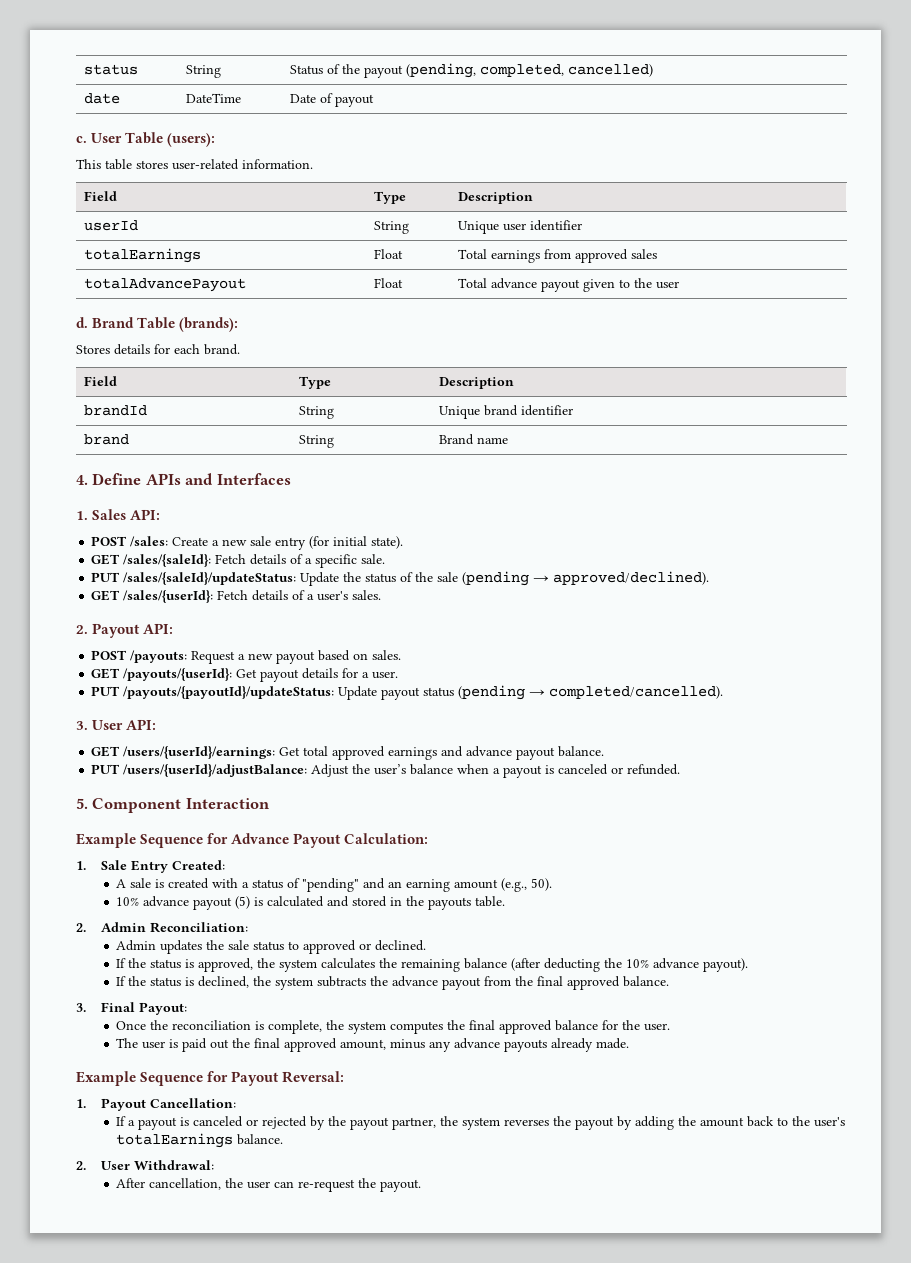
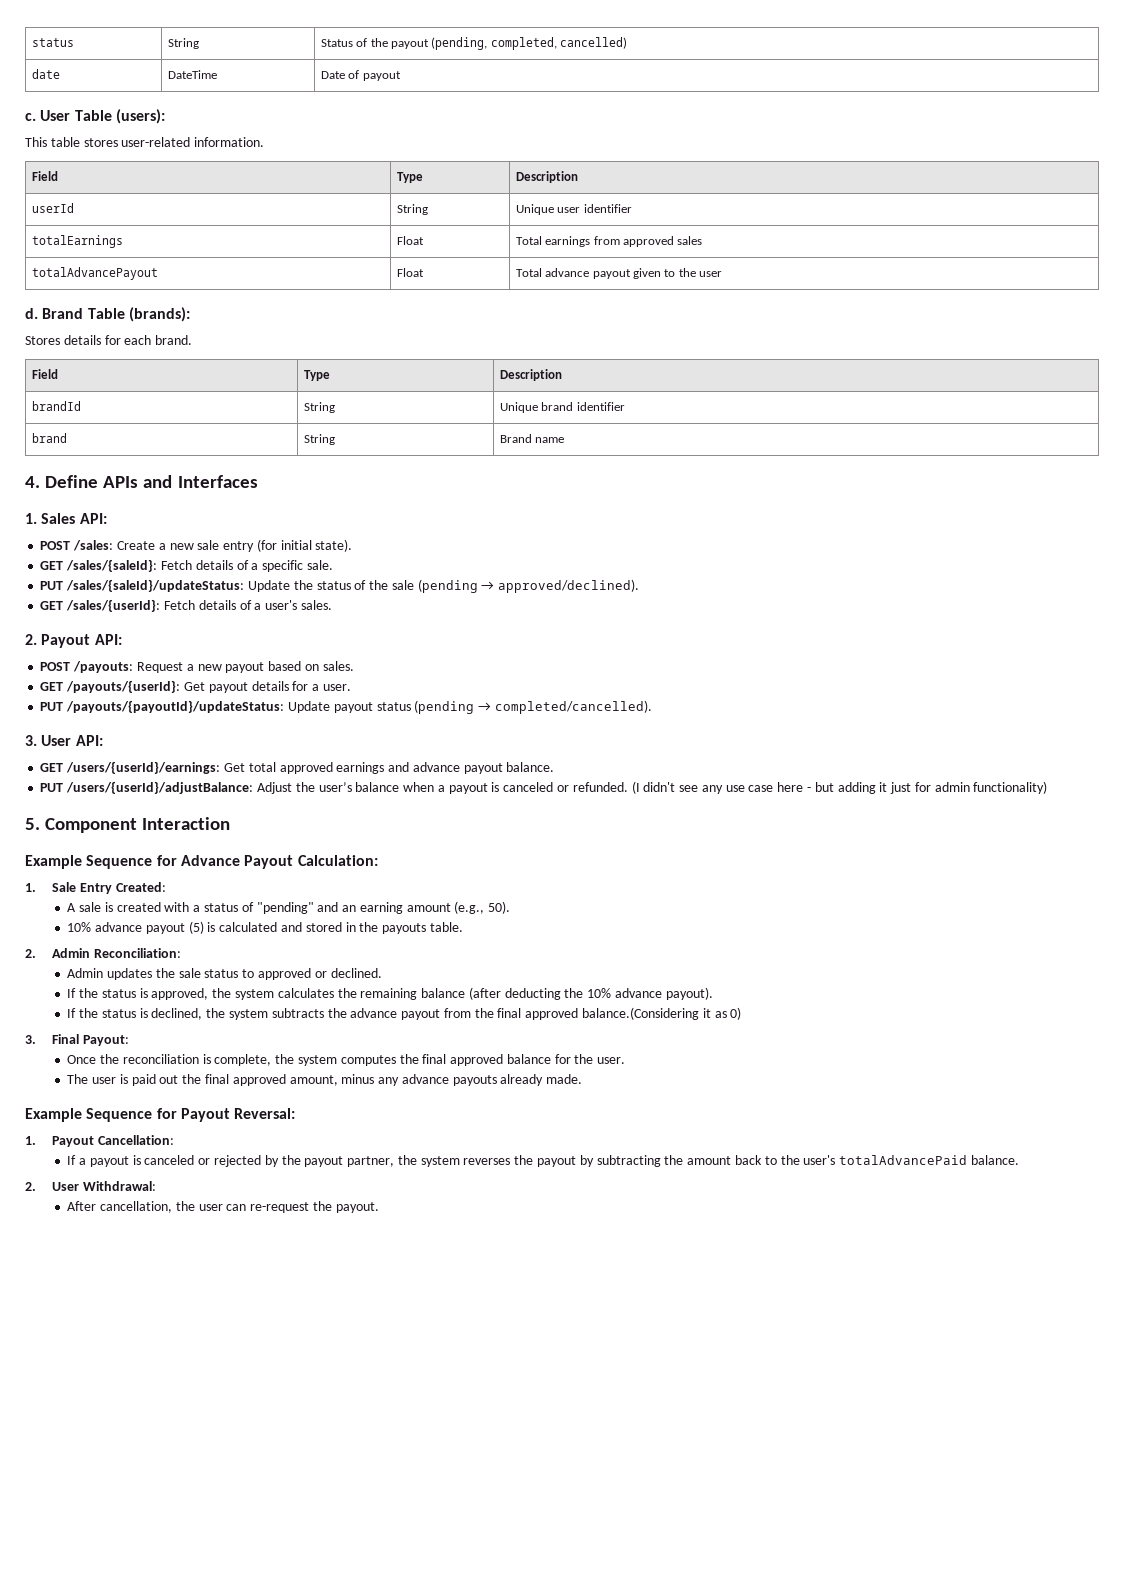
+ (I didn't see any use case here - but adding it just for admin functionality)
- If the status is declined, the system subtracts the advance payout from the final approved balance.
+ If the status is declined, the system subtracts the advance payout from the final approved balance.(Considering it as 0)
- If a payout is canceled or rejected by the payout partner, the system reverses the payout by adding the amount back to the user's totalEarnings balance.
+ If a payout is canceled or rejected by the payout partner, the system reverses the payout by subtracting the amount back to the user's totalAdvancePaid balance.

